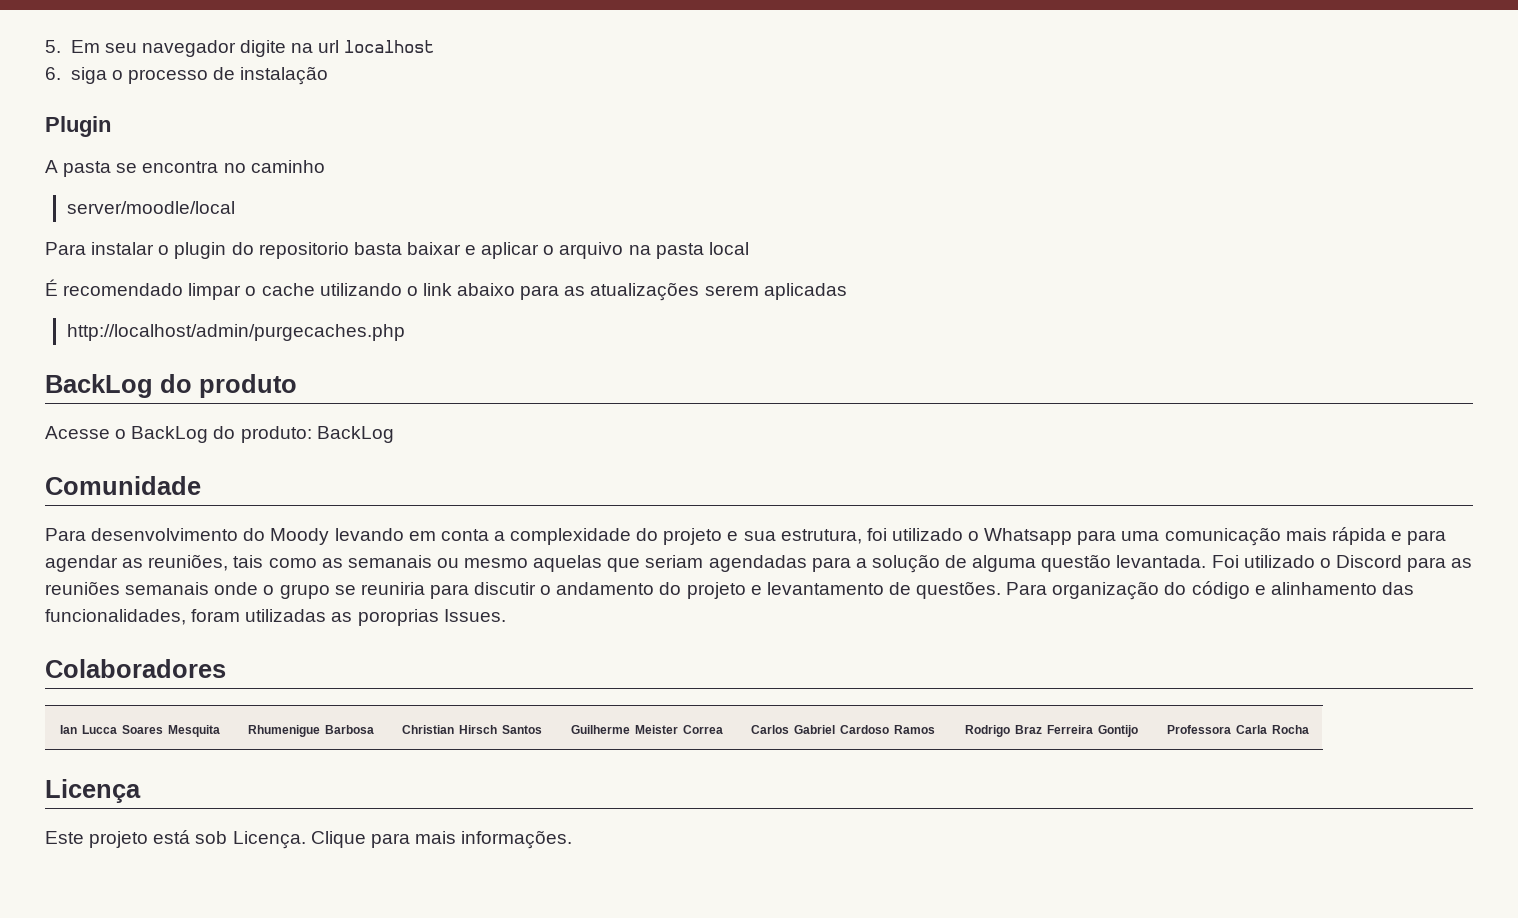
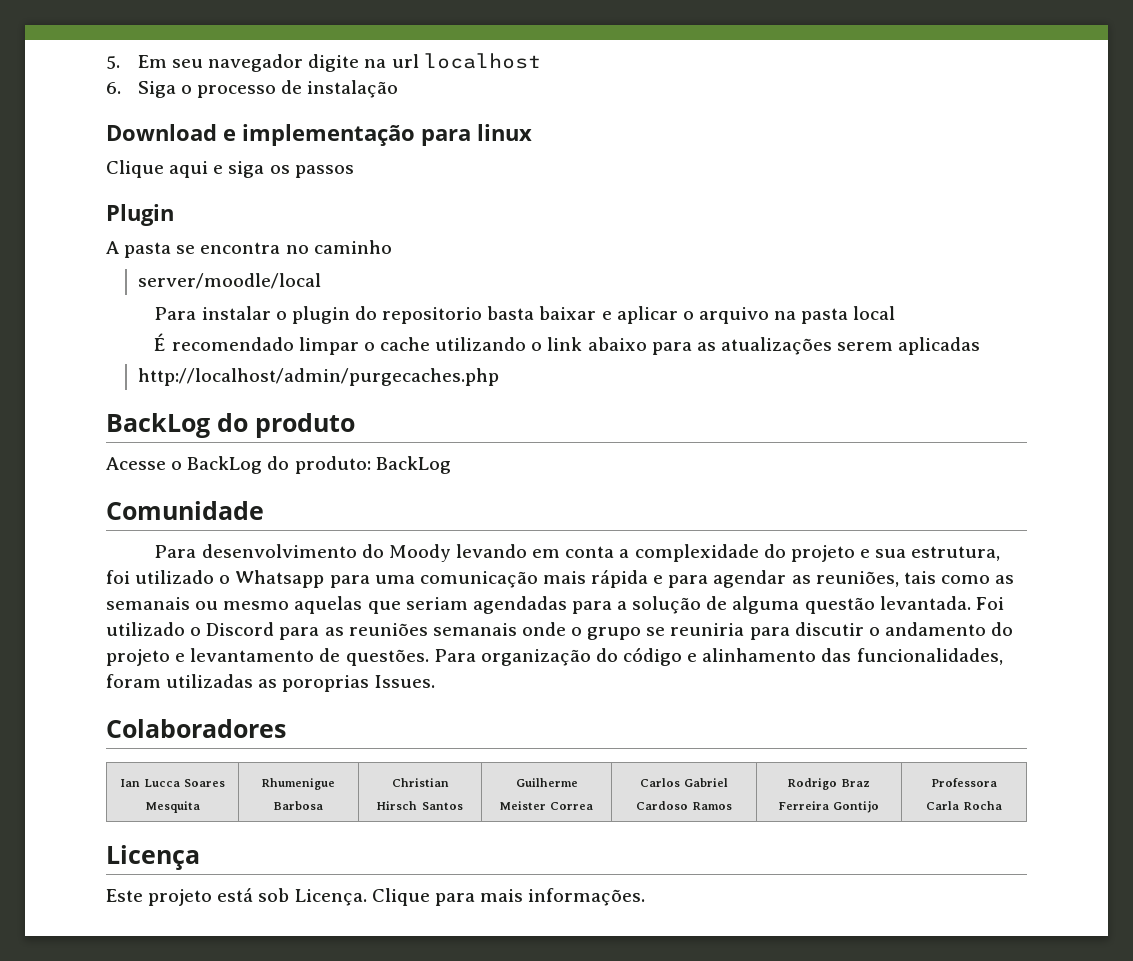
- 6. siga o processo de instalação
+ 6. Siga o processo de instalação
+ Download e implementação para linux
+ Clique aqui e siga os passos

